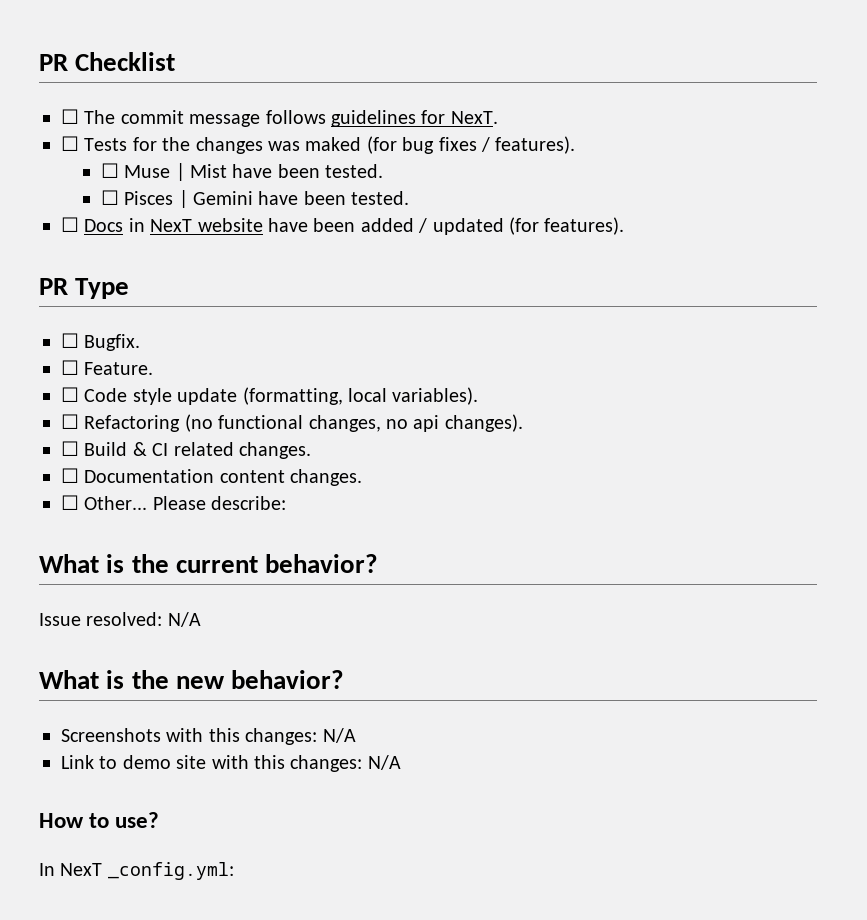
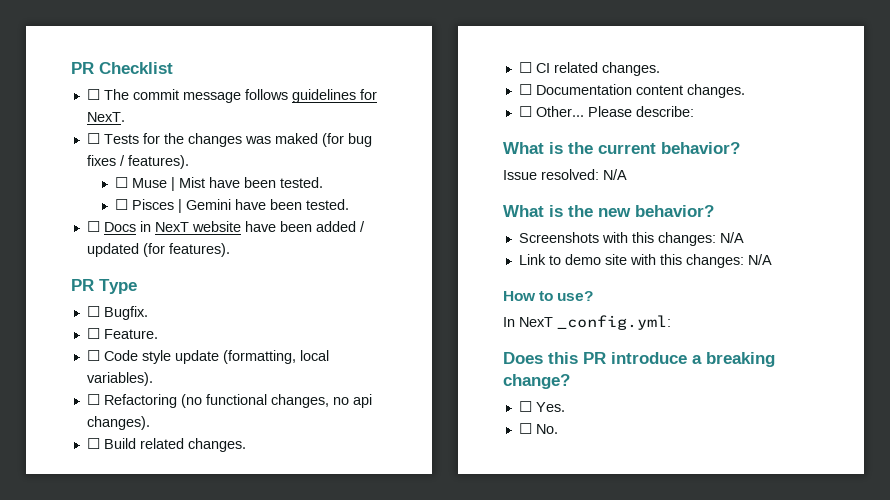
- ☐ Build & CI related changes.
+ ☐ Build related changes.
+ ☐ CI related changes.
+ Does this PR introduce a breaking change?
+ ☐ Yes.
+ ☐ No.

